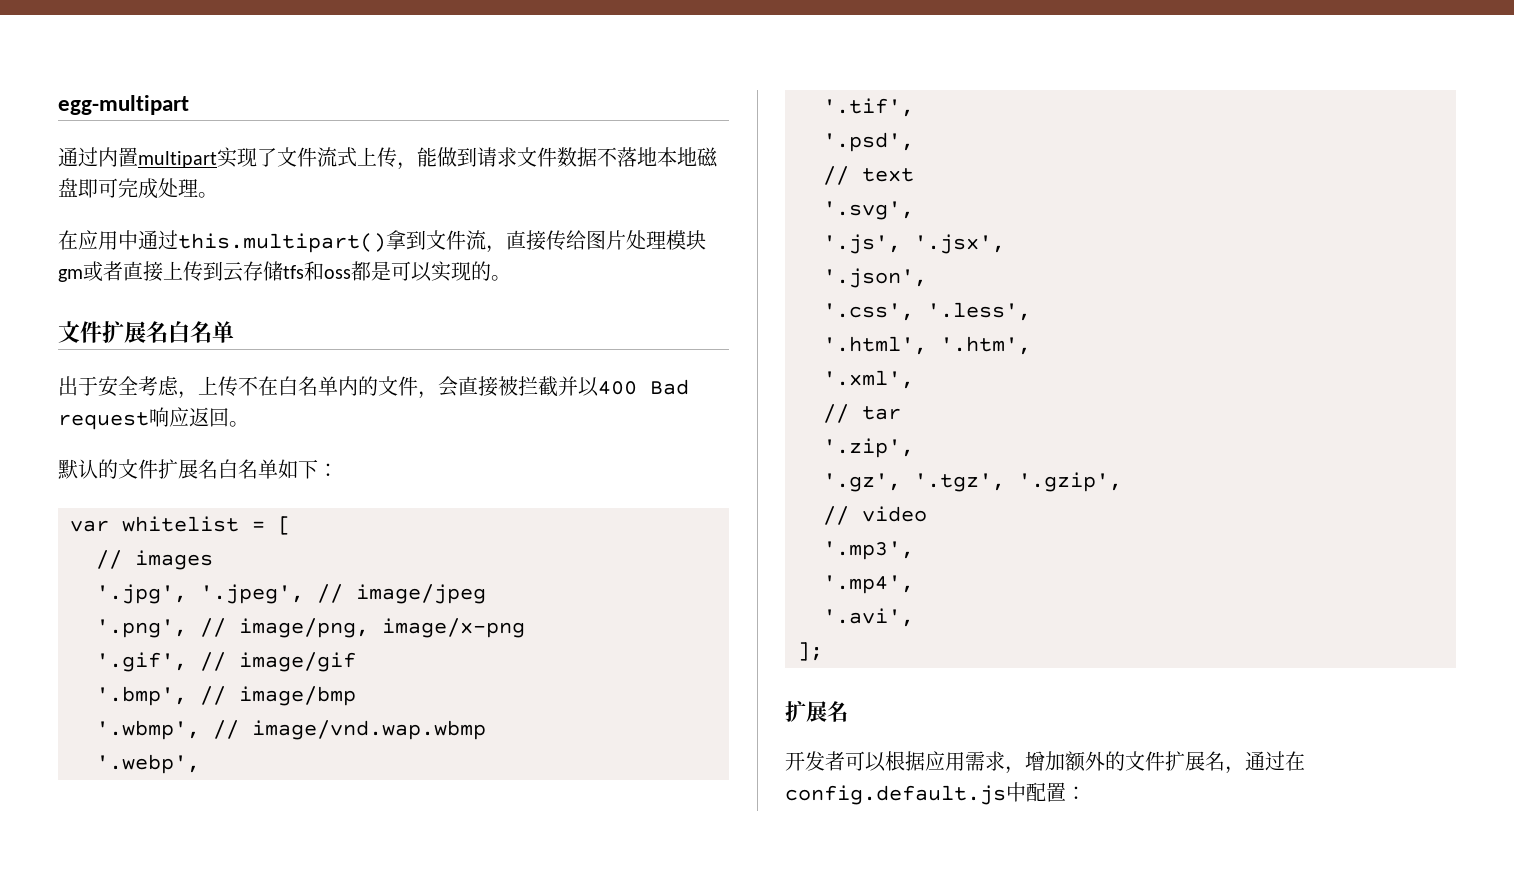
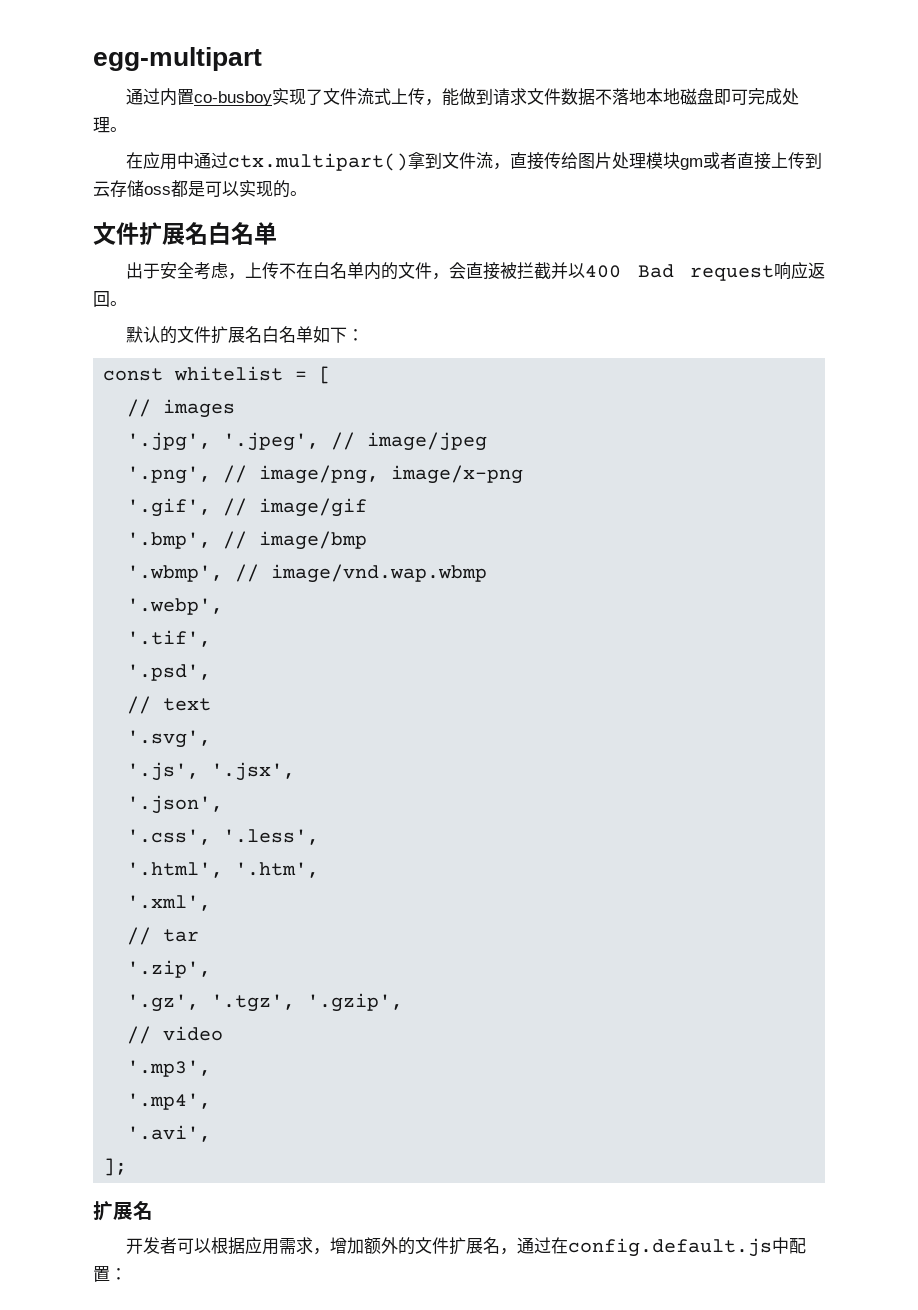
- 通过内置multipart实现了文件流式上传，能做到请求文件数据不落地本地磁盘即可完成处理。
+ 通过内置co-busboy实现了文件流式上传，能做到请求文件数据不落地本地磁盘即可完成处理。
- 在应用中通过this.multipart()拿到文件流，直接传给图片处理模块gm或者直接上传到云存储tfs和oss都是可以实现的。
+ 在应用中通过ctx.multipart()拿到文件流，直接传给图片处理模块gm或者直接上传到云存储oss都是可以实现的。
- var whitelist = [
+ const whitelist = [

